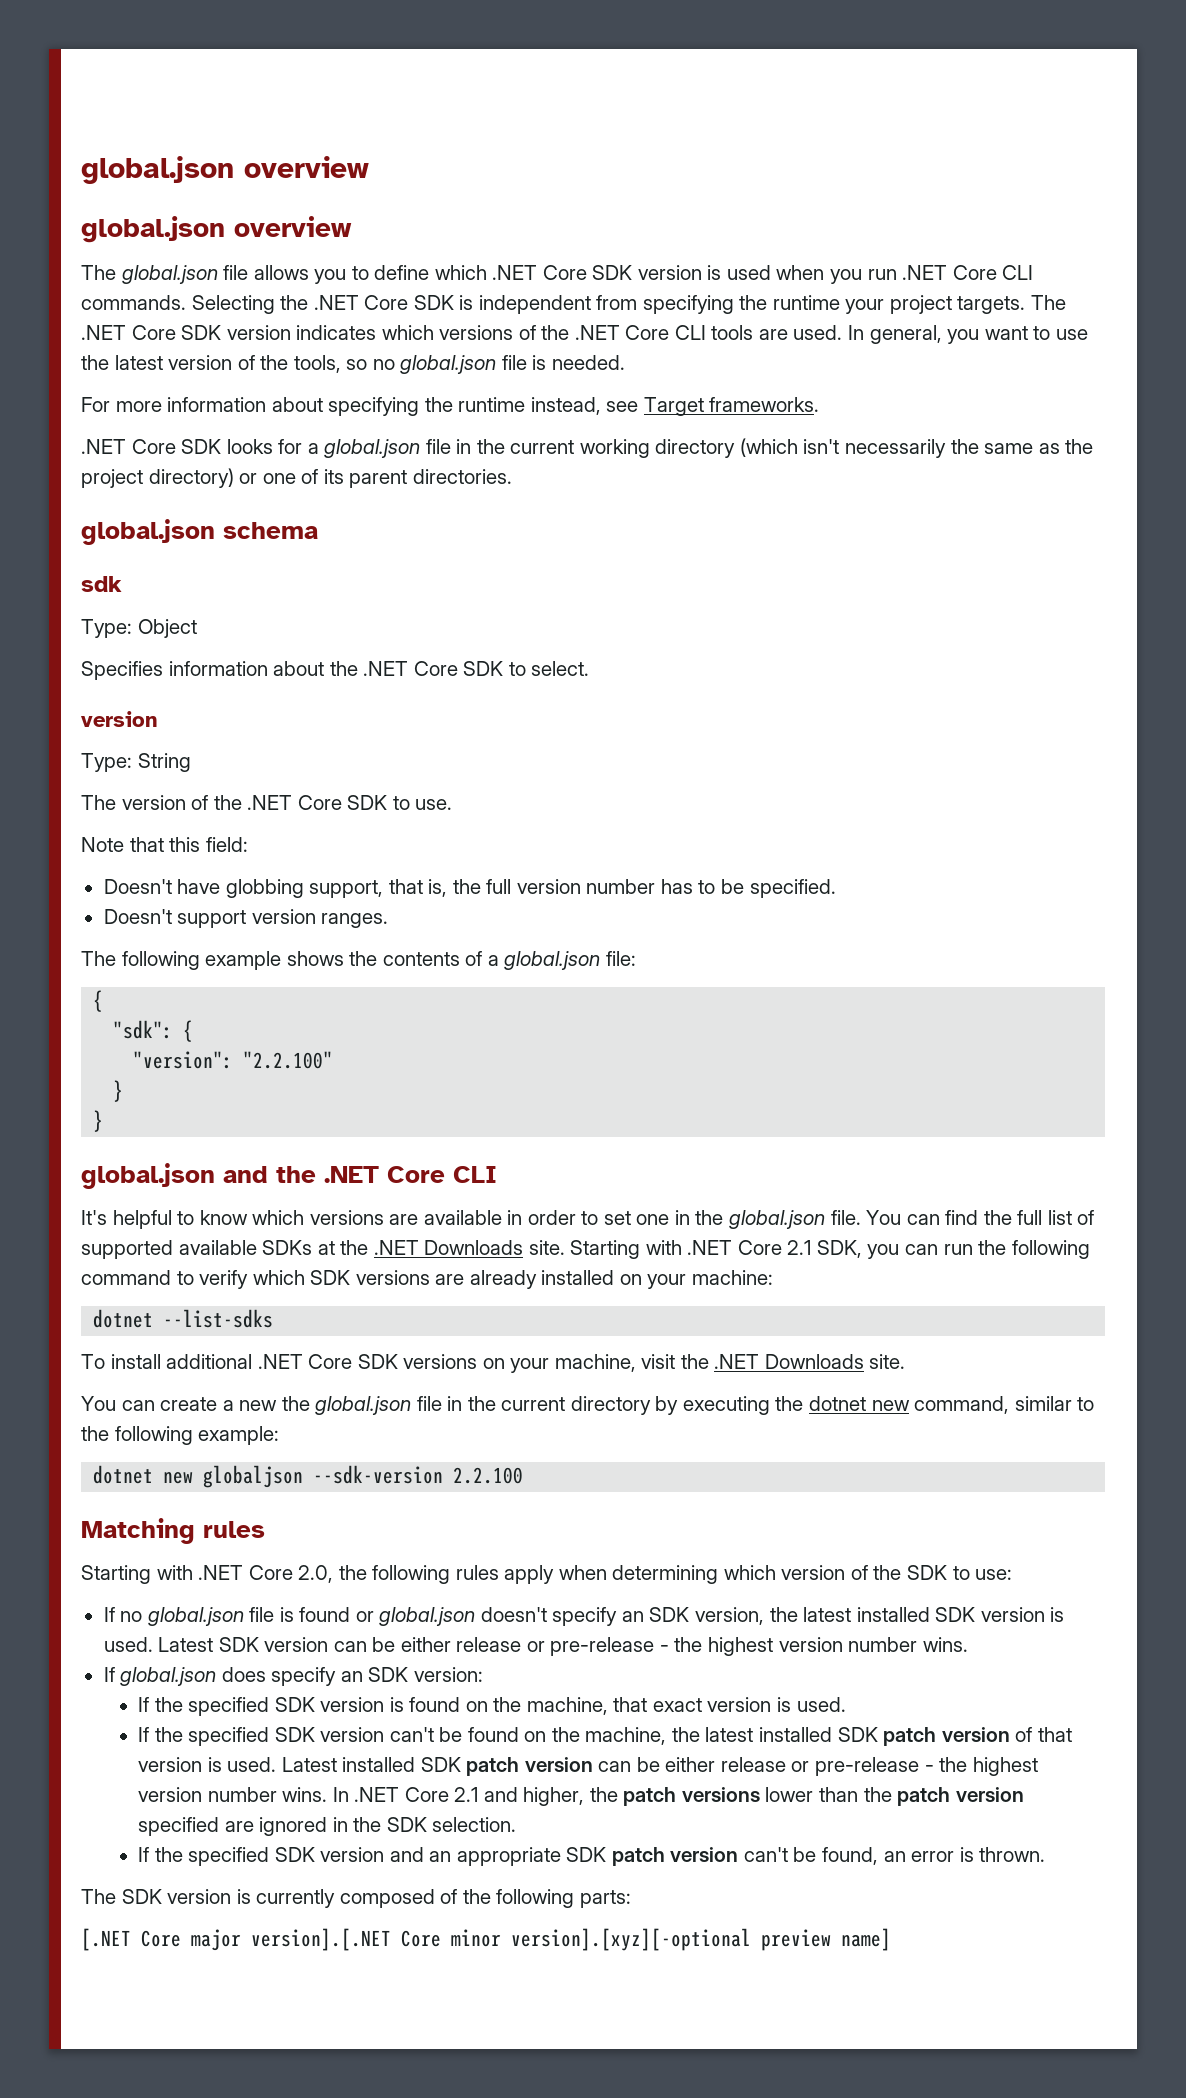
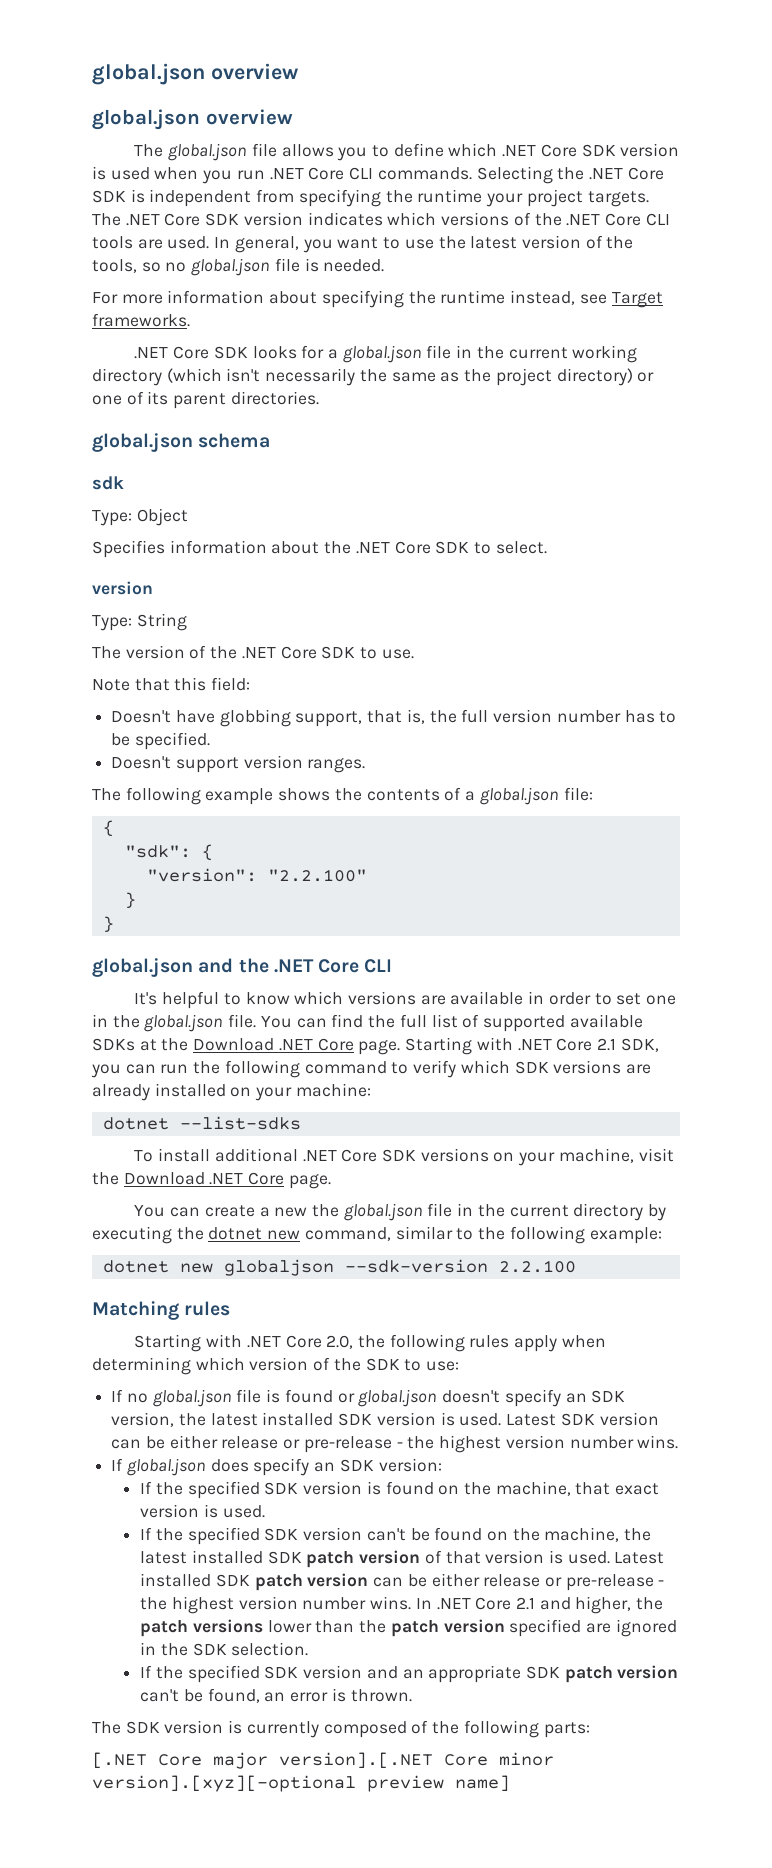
- You can find the full list of supported available SDKs at the .NET Downloads site.
+ You can find the full list of supported available SDKs at the Download .NET Core page.
- To install additional .NET Core SDK versions on your machine, visit the .NET Downloads site.
+ To install additional .NET Core SDK versions on your machine, visit the Download .NET Core page.

